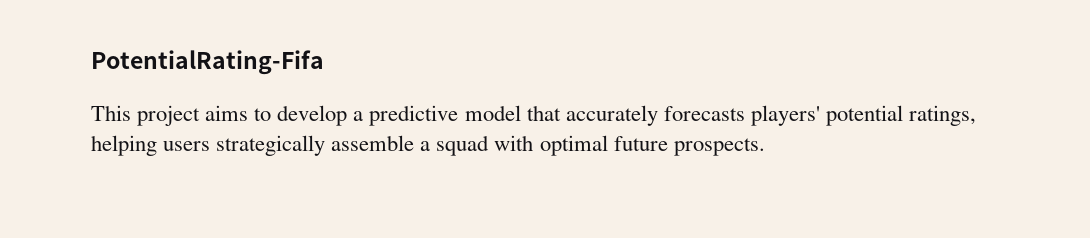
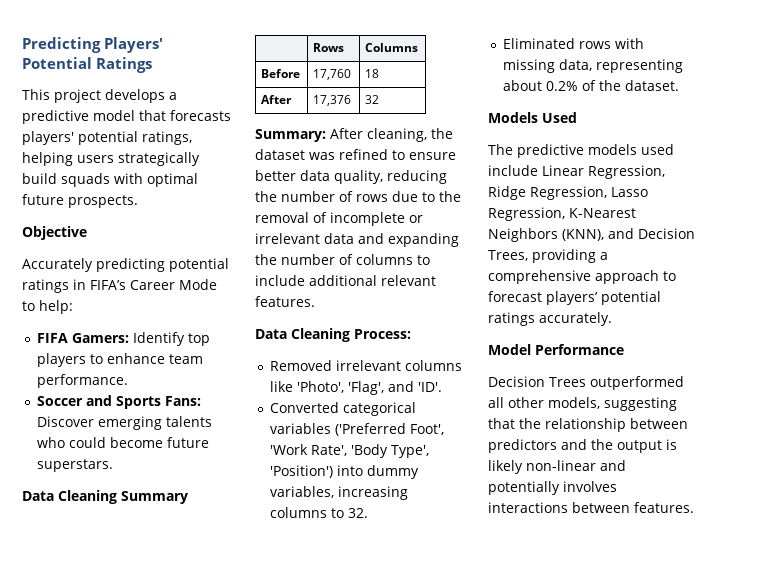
- PotentialRating-Fifa
+ Predicting Players' Potential Ratings
- This project aims to develop a predictive model that accurately forecasts players' potential ratings, helping users strategically assemble a squad with optimal future prospects.
+ This project develops a predictive model that forecasts players' potential ratings, helping users strategically build squads with optimal future prospects.
+ Objective
+ Accurately predicting potential ratings in FIFA’s Career Mode to help:
+ FIFA Gamers: Identify top players to enhance team performance.
+ Soccer and Sports Fans: Discover emerging talents who could become future superstars.
+ Data Cleaning Summary
+ | Rows | Columns
+ Before | 17,760 | 18
+ After | 17,376 | 32
+ Summary: After cleaning, the dataset was refined to ensure better data quality, reducing the number of rows due to the removal of incomplete or irrelevant data and expanding the number of columns to include additional relevant features.
+ Data Cleaning Process:
+ Removed irrelevant columns like 'Photo', 'Flag', and 'ID'.
+ Converted categorical variables ('Preferred Foot', 'Work Rate', 'Body Type', 'Position') into dummy variables, increasing columns to 32.
+ Eliminated rows with missing data, representing about 0.2% of the dataset.
+ Models Used
+ The predictive models used include Linear Regression, Ridge Regression, Lasso Regression, K-Nearest Neighbors (KNN), and Decision Trees, providing a comprehensive approach to forecast players’ potential ratings accurately.
+ Model Performance
+ Decision Trees outperformed all other models, suggesting that the relationship between predictors and the output is likely non-linear and potentially involves interactions between features.

